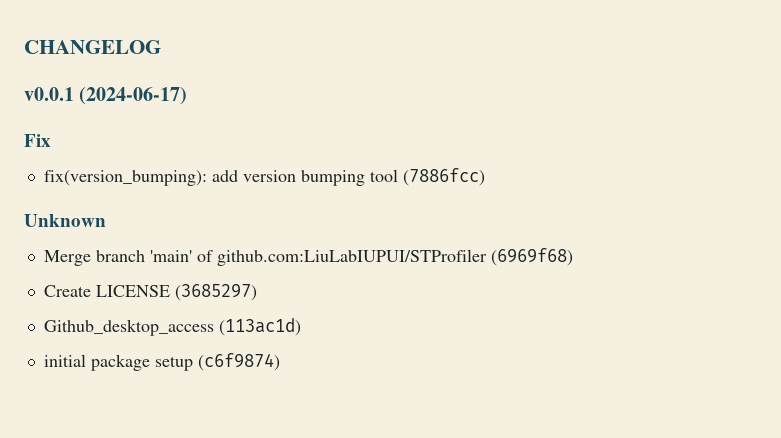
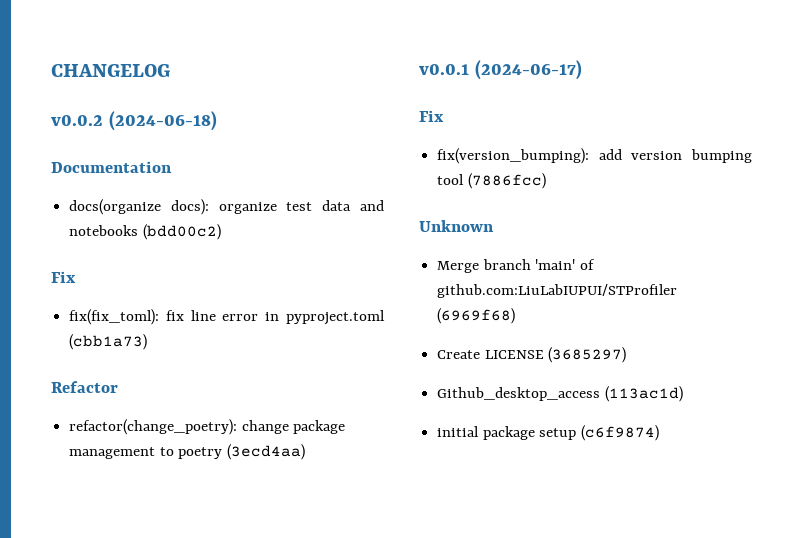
+ v0.0.2 (2024-06-18)
+ Documentation
+ docs(organize docs): organize test data and notebooks (bdd00c2)
+ Fix
+ fix(fix_toml): fix line error in pyproject.toml (cbb1a73)
+ Refactor
+ refactor(change_poetry): change package management to poetry (3ecd4aa)

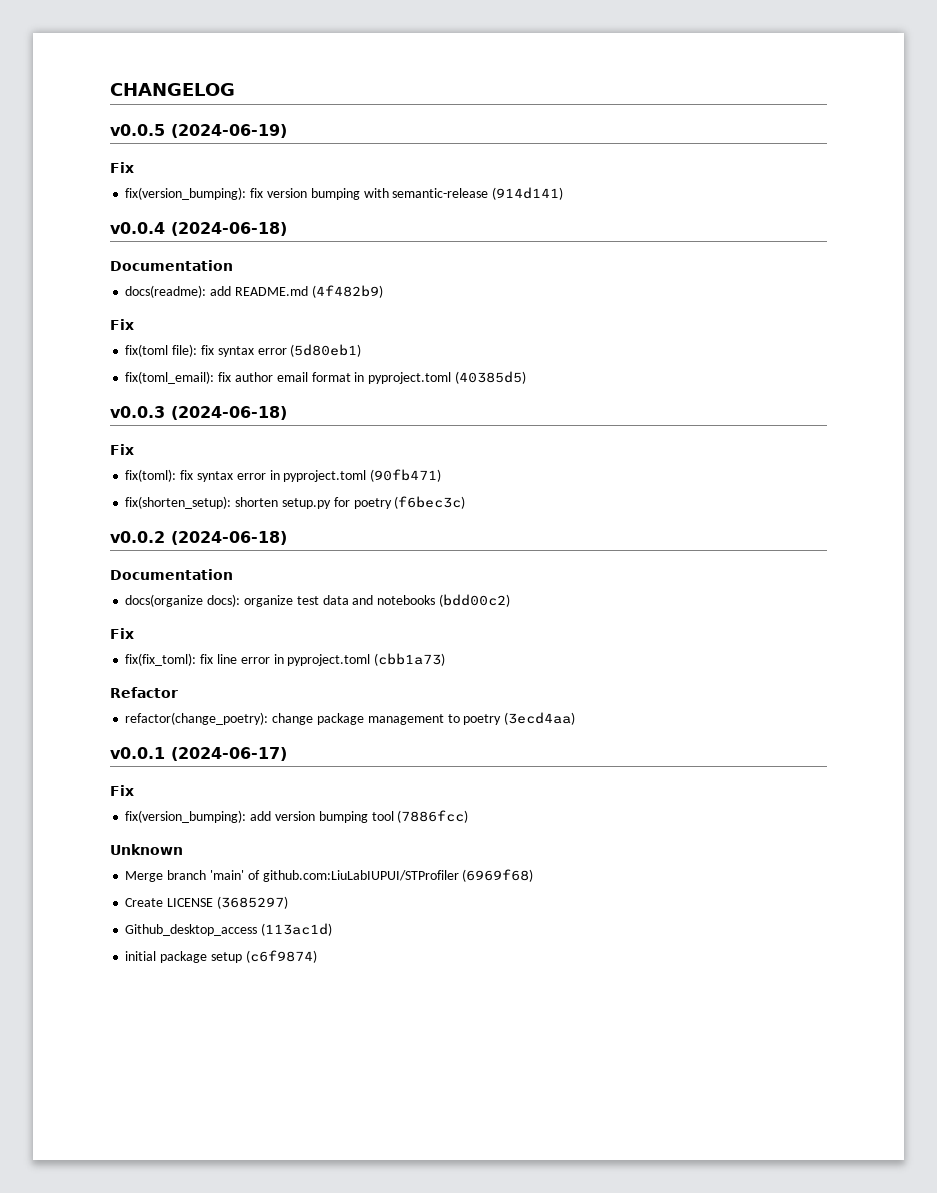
+ v0.0.5 (2024-06-19)
+ Fix
+ fix(version_bumping): fix version bumping with semantic-release (914d141)
+ v0.0.4 (2024-06-18)
+ Documentation
+ docs(readme): add README.md (4f482b9)
+ Fix
+ fix(toml file): fix syntax error (5d80eb1)
+ fix(toml_email): fix author email format in pyproject.toml (40385d5)
+ v0.0.3 (2024-06-18)
+ Fix
+ fix(toml): fix syntax error in pyproject.toml (90fb471)
+ fix(shorten_setup): shorten setup.py for poetry (f6bec3c)

